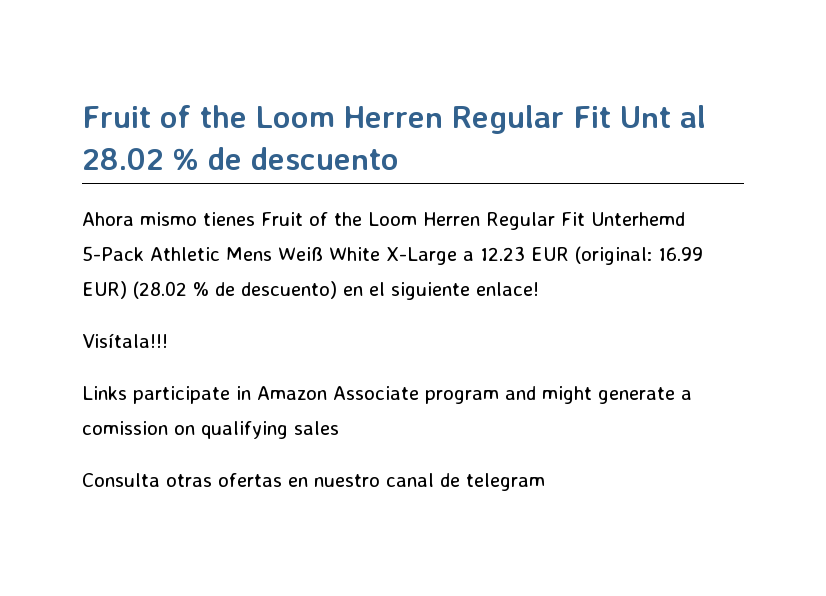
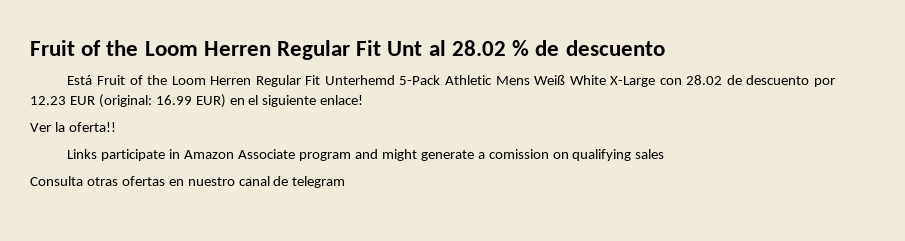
- Ahora mismo tienes Fruit of the Loom Herren Regular Fit Unterhemd 5-Pack Athletic Mens Weiß White X-Large a 12.23 EUR (original: 16.99 EUR) (28.02 % de descuento) en el siguiente enlace!
+ Está Fruit of the Loom Herren Regular Fit Unterhemd 5-Pack Athletic Mens Weiß White X-Large con 28.02 de descuento por 12.23 EUR (original: 16.99 EUR) en el siguiente enlace!
- Visítala!!!
+ Ver la oferta!!

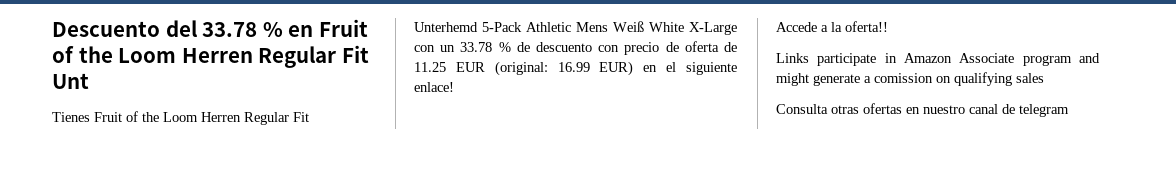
- Fruit of the Loom Herren Regular Fit Unt al 28.02 % de descuento
- Está Fruit of the Loom Herren Regular Fit Unterhemd 5-Pack Athletic Mens Weiß White X-Large con 28.02 de descuento por 12.23 EUR (original: 16.99 EUR) en el siguiente enlace!
+ Descuento del 33.78 % en Fruit of the Loom Herren Regular Fit Unt
+ Tienes Fruit of the Loom Herren Regular Fit Unterhemd 5-Pack Athletic Mens Weiß White X-Large con un 33.78 % de descuento con precio de oferta de 11.25 EUR (original: 16.99 EUR) en el siguiente enlace!
- Ver la oferta!!
+ Accede a la oferta!!

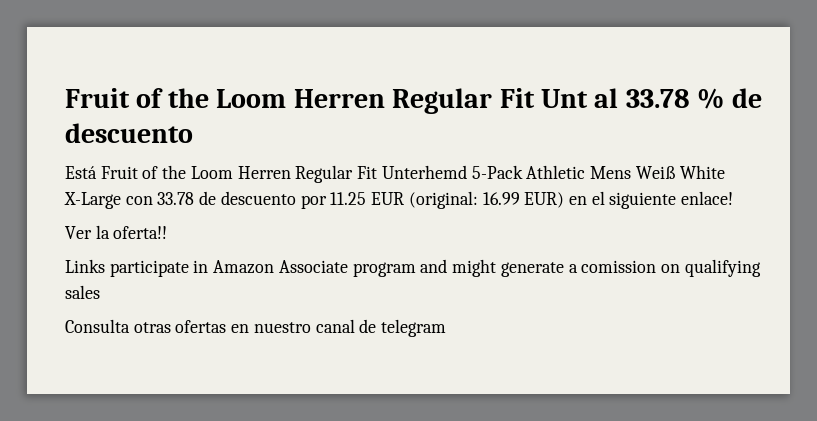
- Descuento del 33.78 % en Fruit of the Loom Herren Regular Fit Unt
- Tienes Fruit of the Loom Herren Regular Fit Unterhemd 5-Pack Athletic Mens Weiß White X-Large con un 33.78 % de descuento con precio de oferta de 11.25 EUR (original: 16.99 EUR) en el siguiente enlace!
+ Fruit of the Loom Herren Regular Fit Unt al 33.78 % de descuento
+ Está Fruit of the Loom Herren Regular Fit Unterhemd 5-Pack Athletic Mens Weiß White X-Large con 33.78 de descuento por 11.25 EUR (original: 16.99 EUR) en el siguiente enlace!
- Accede a la oferta!!
+ Ver la oferta!!

